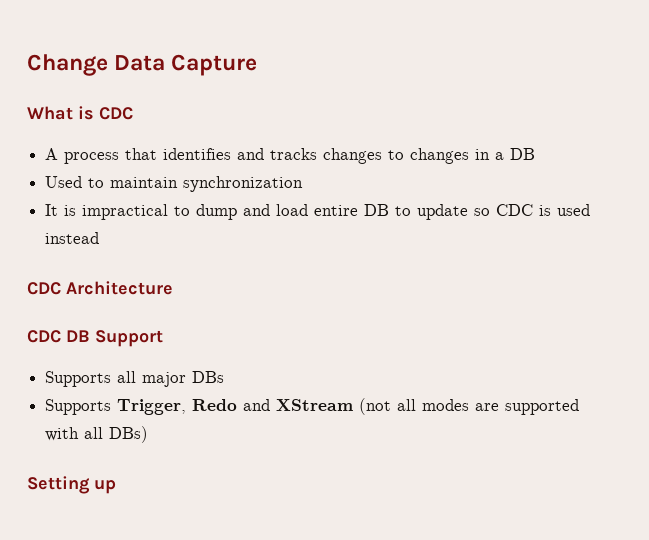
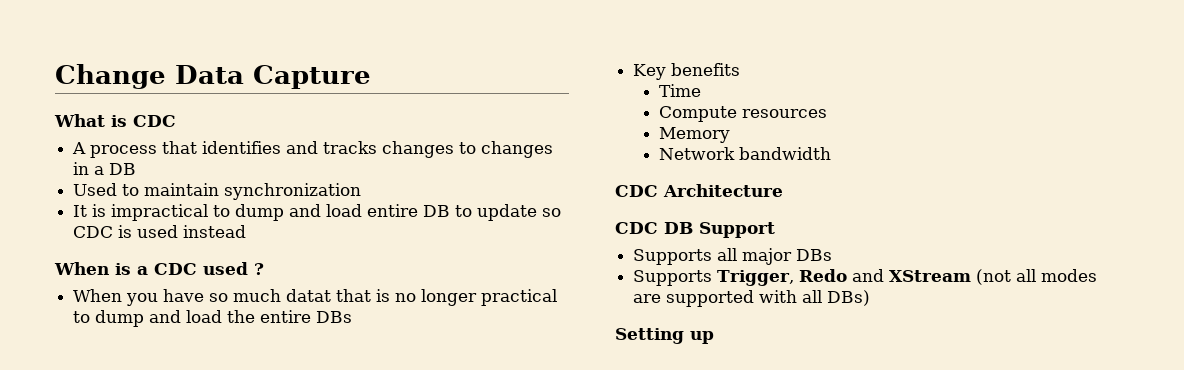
+ When is a CDC used ?
+ When you have so much datat that is no longer practical to dump and load the entire DBs
+ Key benefits
+ Time
+ Compute resources
+ Memory
+ Network bandwidth

